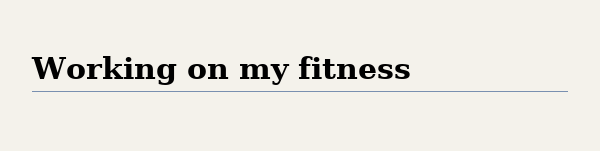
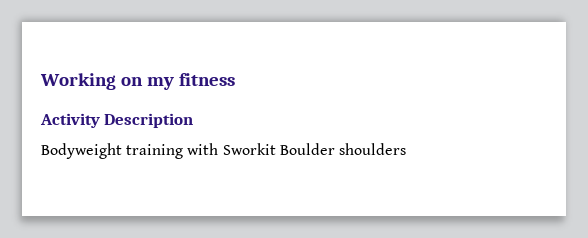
+ Activity Description
+ Bodyweight training with Sworkit Boulder shoulders

